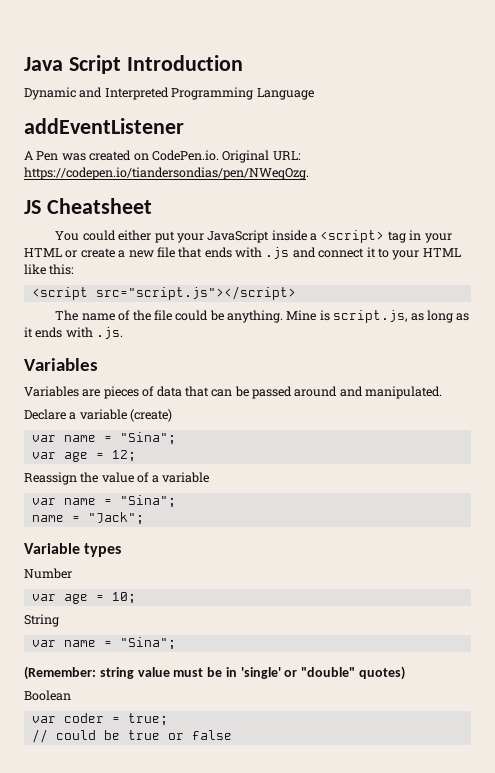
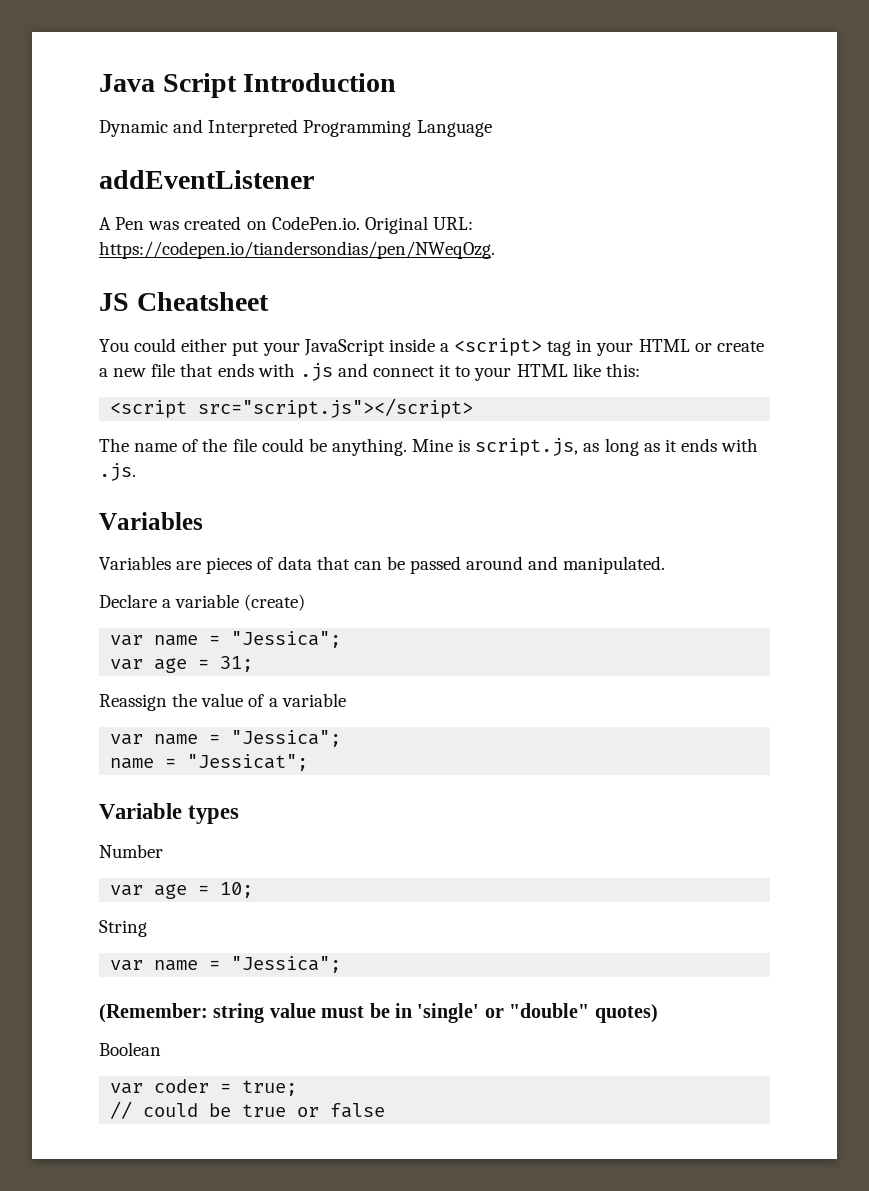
  Declare a variable (create)
- var name = "Sina";
- var age = 12;
+ var name = "Jessica";
+ var age = 31;
  Reassign the value of a variable
- var name = "Sina";
- name = "Jack";
+ var name = "Jessica";
+ name = "Jessicat";
  String
- var name = "Sina";
+ var name = "Jessica";

